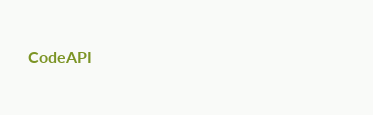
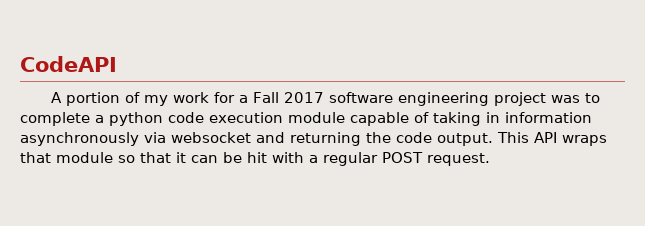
+ A portion of my work for a Fall 2017 software engineering project was to complete a python code execution module capable of taking in information asynchronously via websocket and returning the code output. This API wraps that module so that it can be hit with a regular POST request.

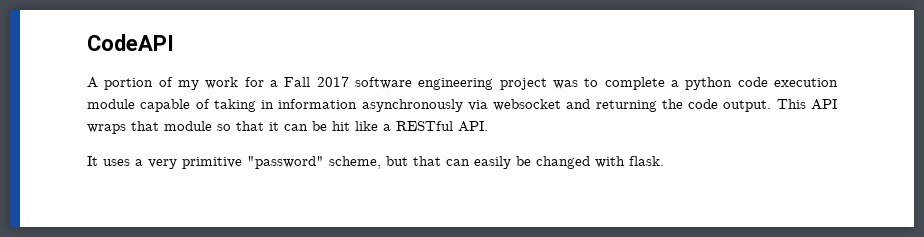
- This API wraps that module so that it can be hit with a regular POST request.
+ This API wraps that module so that it can be hit like a RESTful API.
+ It uses a very primitive "password" scheme, but that can easily be changed with flask.

